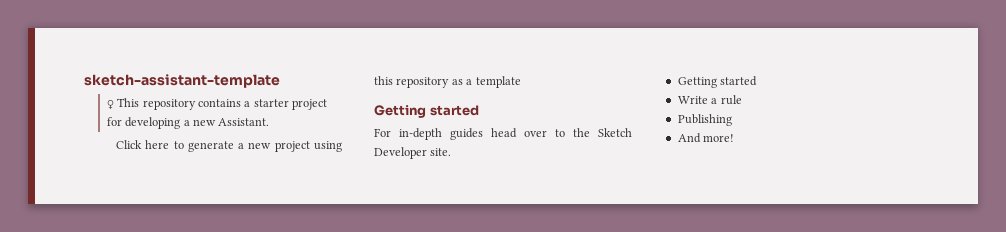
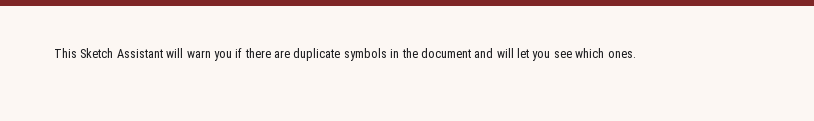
- sketch-assistant-template
- ♀ This repository contains a starter project for developing a new Assistant.
- Click here to generate a new project using this repository as a template
- Getting started
- For in-depth guides head over to the Sketch Developer site.
- Getting started
- Write a rule
- Publishing
- And more!
+ This Sketch Assistant will warn you if there are duplicate symbols in the document and will let you see which ones.

